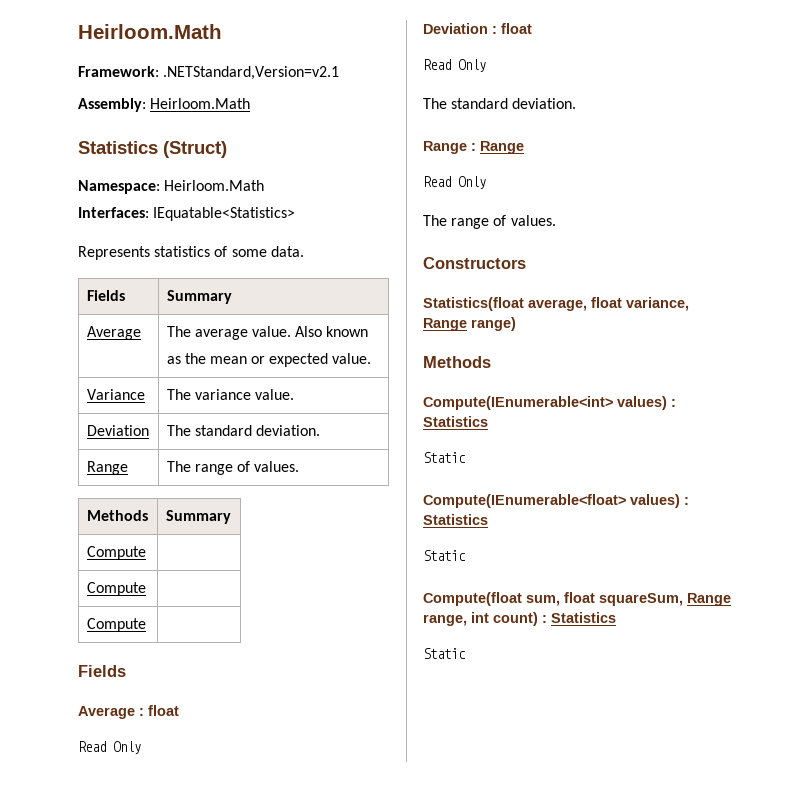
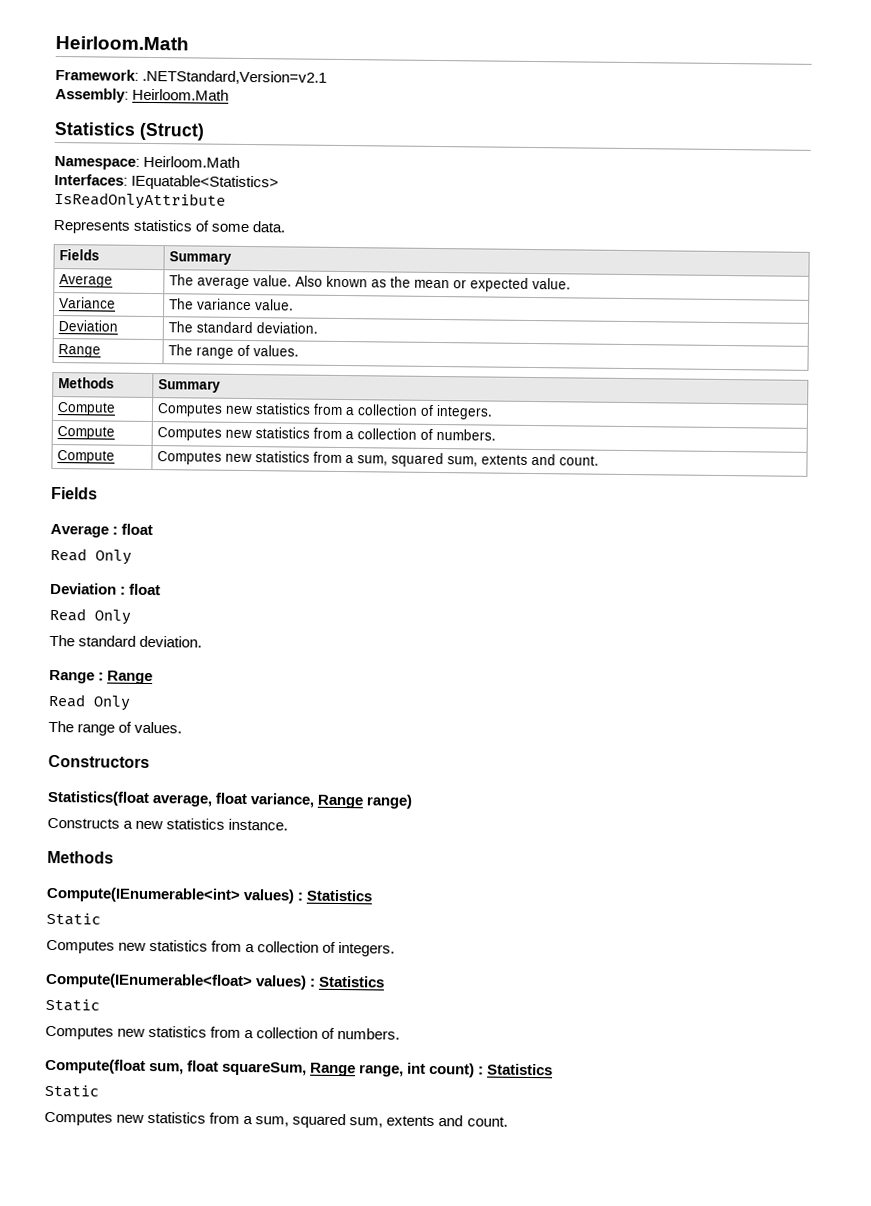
+ IsReadOnlyAttribute
  Methods | Summary
- Compute |
- Compute |
- Compute |
+ Compute | Computes new statistics from a collection of integers.
+ Compute | Computes new statistics from a collection of numbers.
+ Compute | Computes new statistics from a sum, squared sum, extents and count.
+ Constructs a new statistics instance.
  Compute(IEnumerable<int> values) : Statistics
  Static
+ Computes new statistics from a collection of integers.
  Compute(IEnumerable<float> values) : Statistics
  Static
+ Computes new statistics from a collection of numbers.
  Compute(float sum, float squareSum, Range range, int count) : Statistics
  Static
+ Computes new statistics from a sum, squared sum, extents and count.

